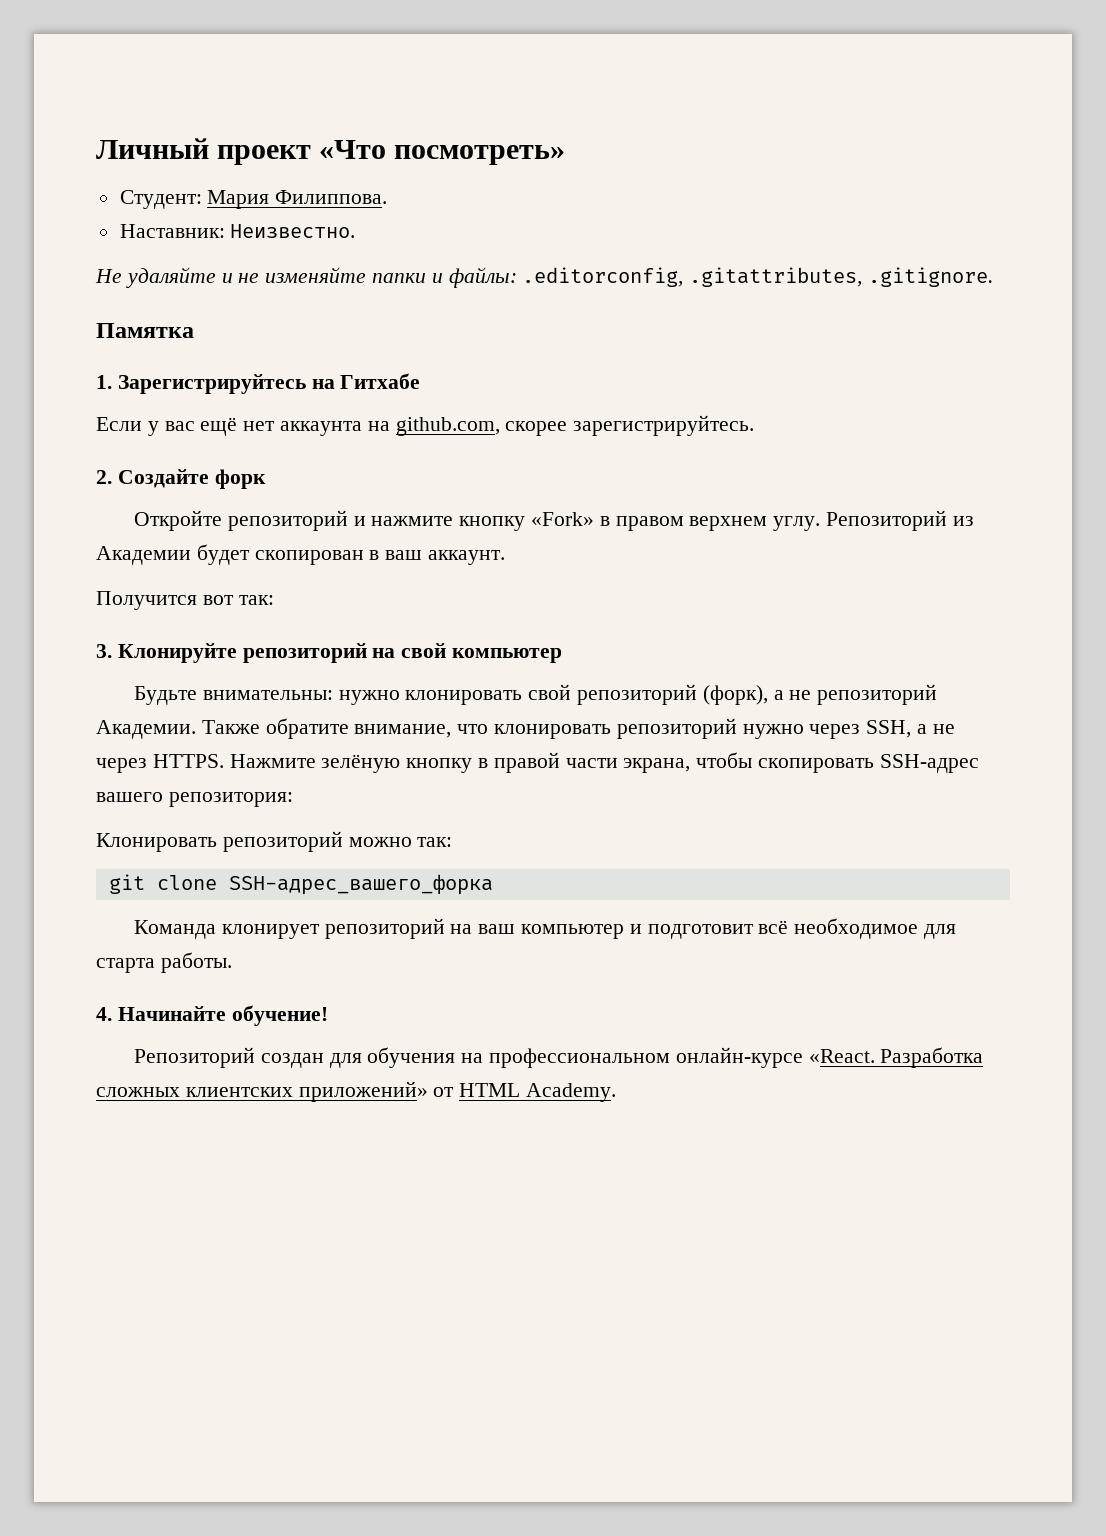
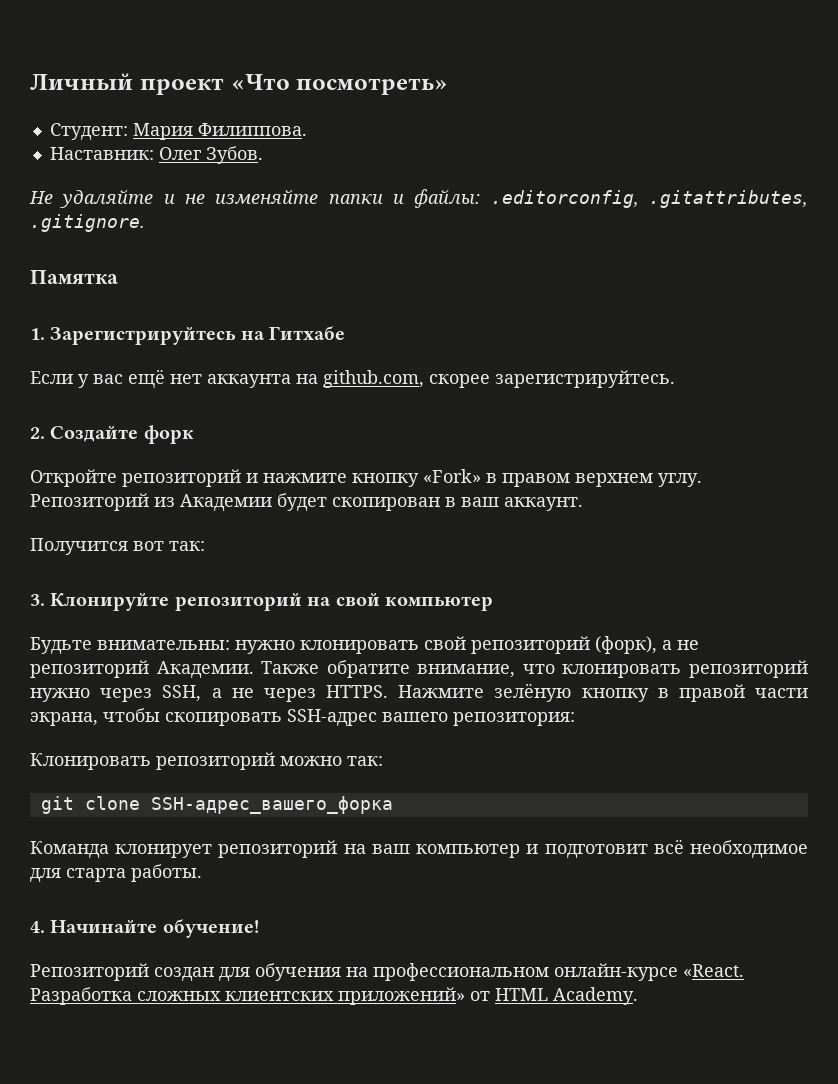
- Наставник: Неизвестно.
+ Наставник: Олег Зубов.

